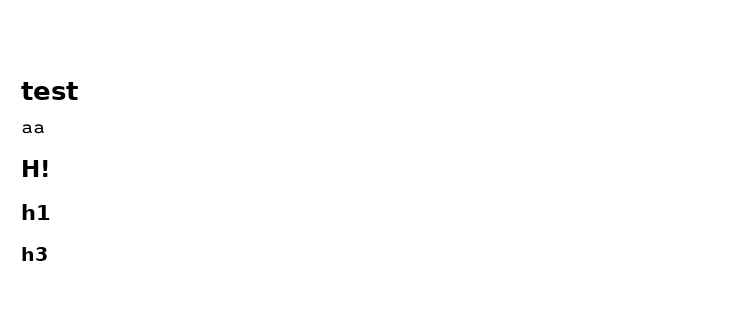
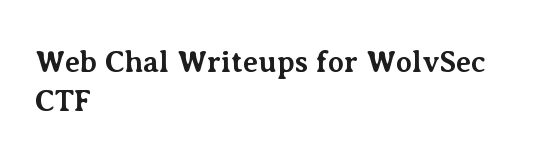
- test
- aa
- H!
- h1
- h3
+ Web Chal Writeups for WolvSec CTF

